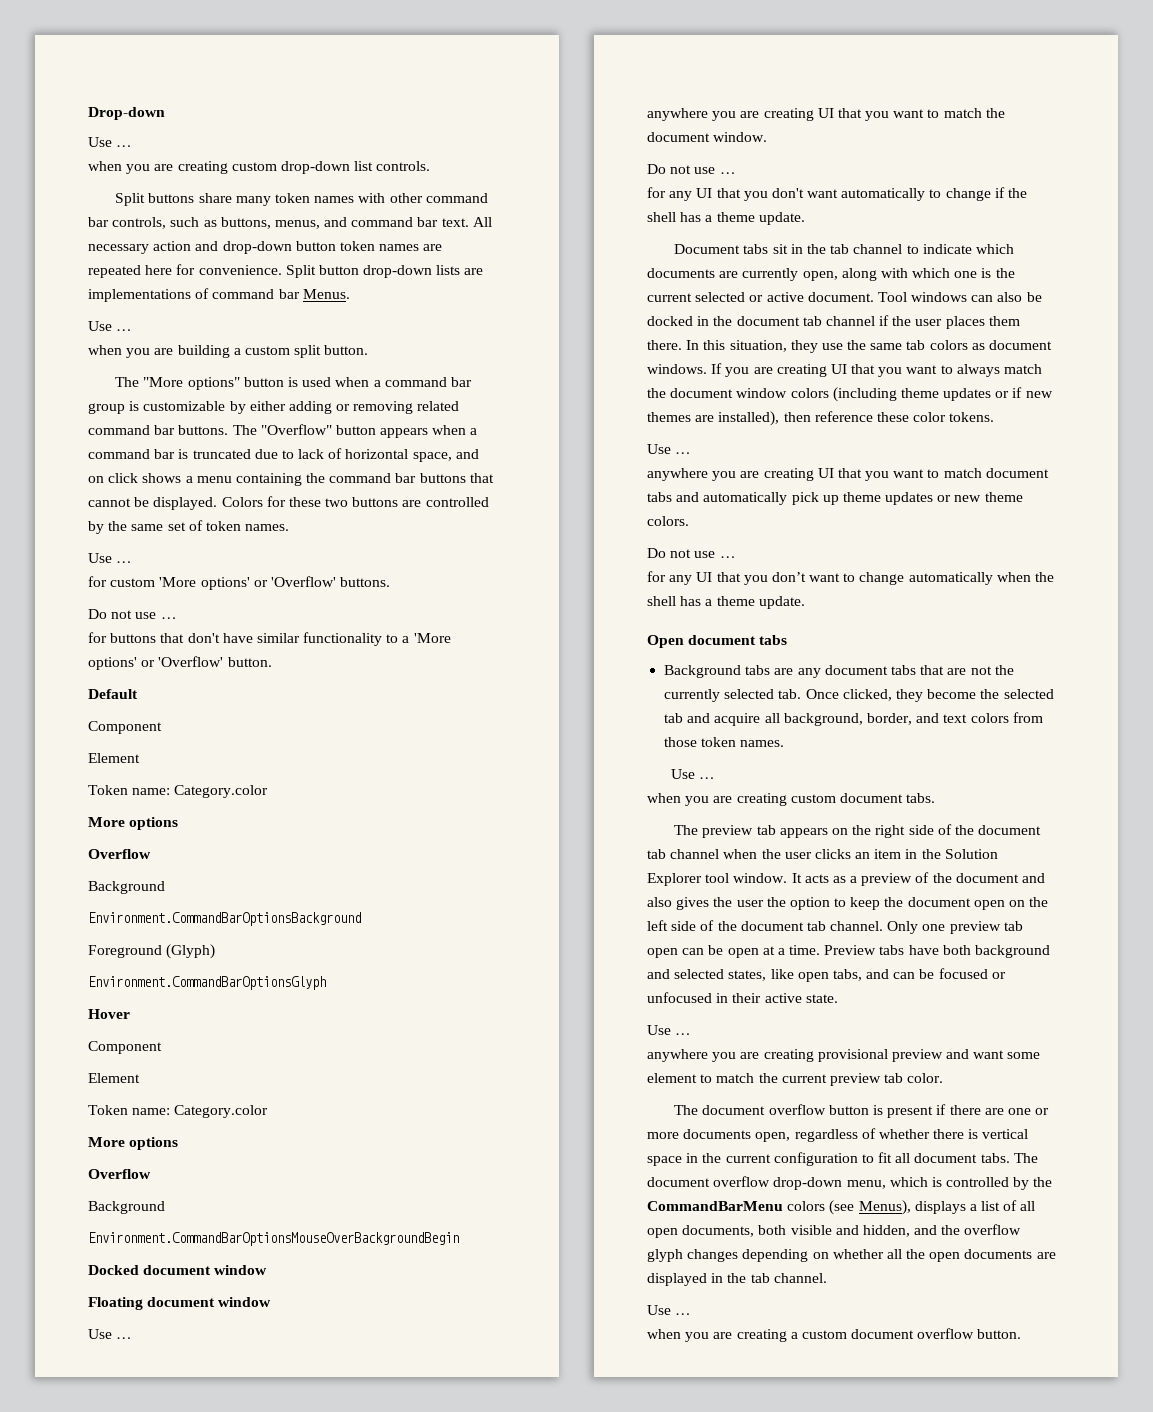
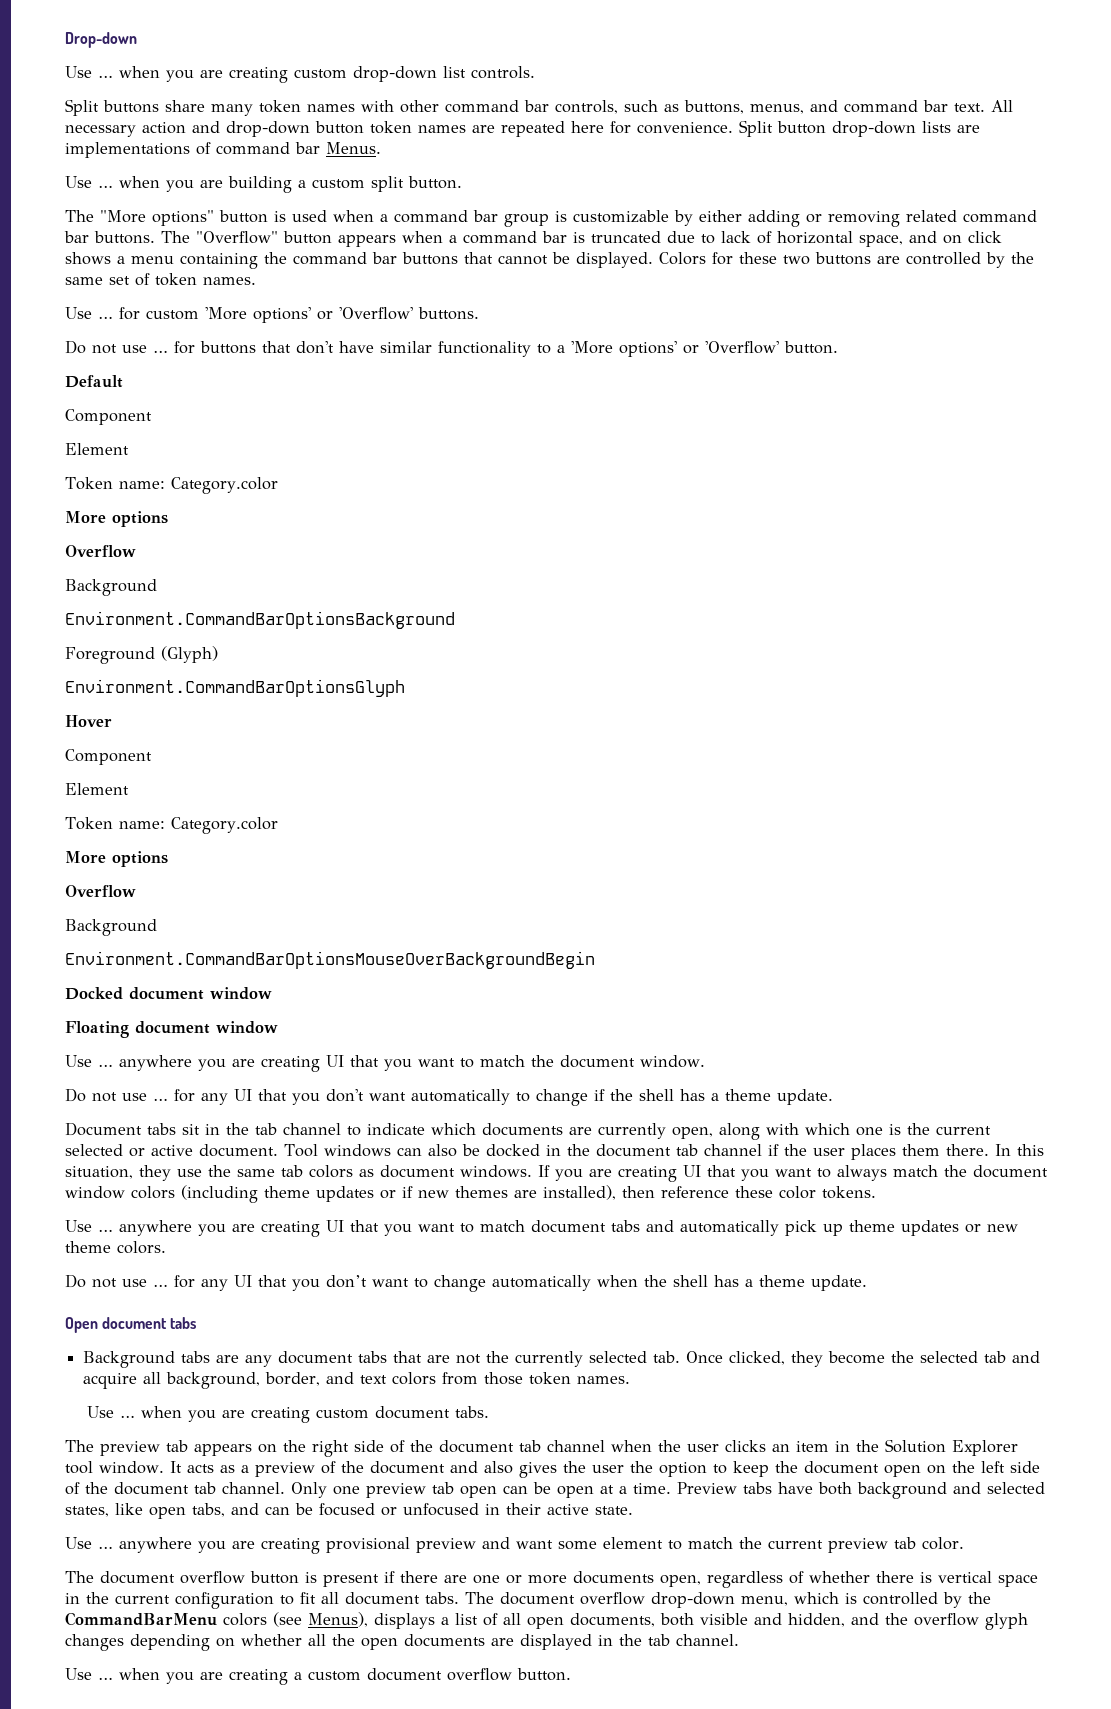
  Drop-down
- Use …
- when you are creating custom drop-down list controls.
+ Use … when you are creating custom drop-down list controls.
  Split button drop-down lists are implementations of command bar Menus.
- Use …
- when you are building a custom split button.
+ Use … when you are building a custom split button.
  Colors for these two buttons are controlled by the same set of token names.
- Use …
- for custom 'More options' or 'Overflow' buttons.
- Do not use …
- for buttons that don't have similar functionality to a 'More options' or 'Overflow' button.
+ Use … for custom 'More options' or 'Overflow' buttons.
+ Do not use … for buttons that don't have similar functionality to a 'More options' or 'Overflow' button.
  Floating document window
- Use …
- anywhere you are creating UI that you want to match the document window.
- Do not use …
- for any UI that you don't want automatically to change if the shell has a theme update.
+ Use … anywhere you are creating UI that you want to match the document window.
+ Do not use … for any UI that you don't want automatically to change if the shell has a theme update.
  If you are creating UI that you want to always match the document window colors (including theme updates or if new themes are installed), then reference these color tokens.
- Use …
- anywhere you are creating UI that you want to match document tabs and automatically pick up theme updates or new theme colors.
- Do not use …
- for any UI that you don’t want to change automatically when the shell has a theme update.
+ Use … anywhere you are creating UI that you want to match document tabs and automatically pick up theme updates or new theme colors.
+ Do not use … for any UI that you don’t want to change automatically when the shell has a theme update.
  Background tabs are any document tabs that are not the currently selected tab. Once clicked, they become the selected tab and acquire all background, border, and text colors from those token names.
- Use …
- when you are creating custom document tabs.
+ Use … when you are creating custom document tabs.
  Preview tabs have both background and selected states, like open tabs, and can be focused or unfocused in their active state.
- Use …
- anywhere you are creating provisional preview and want some element to match the current preview tab color.
+ Use … anywhere you are creating provisional preview and want some element to match the current preview tab color.
  The document overflow drop-down menu, which is controlled by the CommandBarMenu colors (see Menus), displays a list of all open documents, both visible and hidden, and the overflow glyph changes depending on whether all the open documents are displayed in the tab channel.
- Use …
- when you are creating a custom document overflow button.
+ Use … when you are creating a custom document overflow button.

